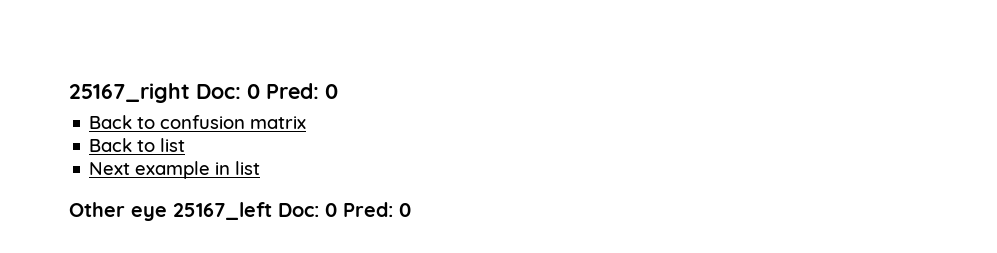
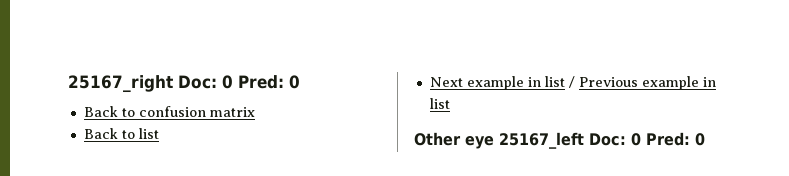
- Next example in list
+ Next example in list / Previous example in list

